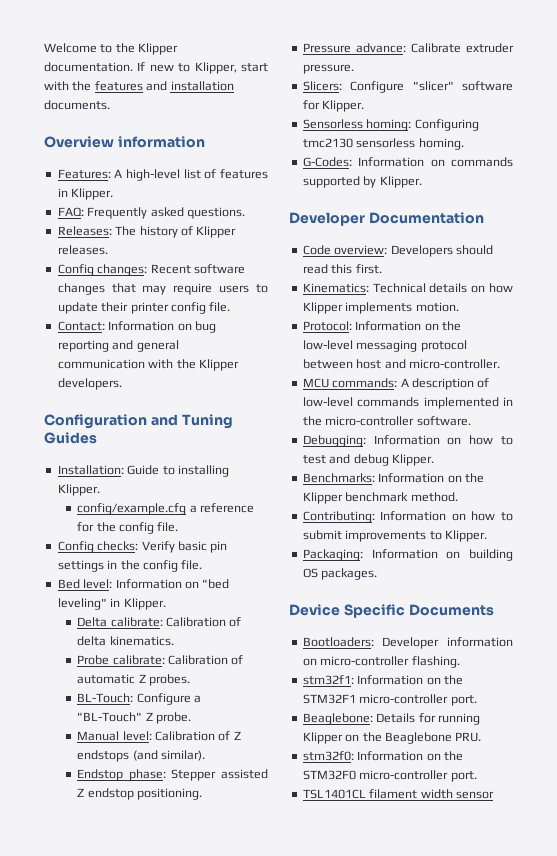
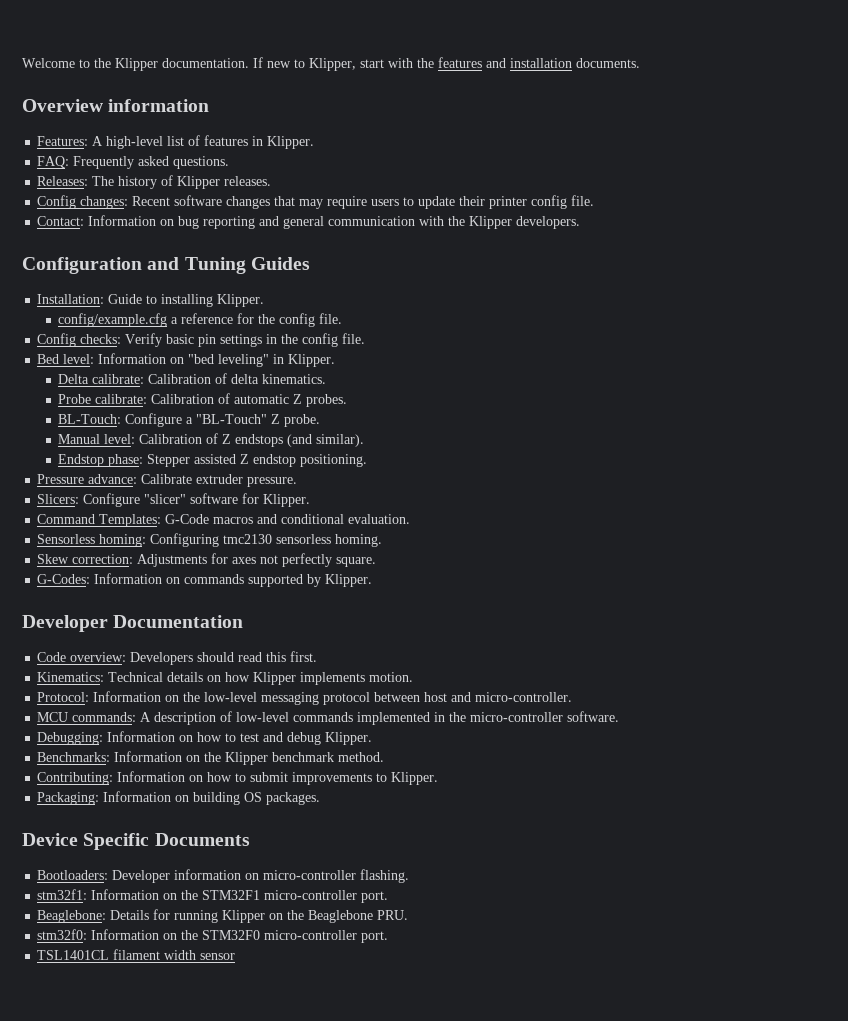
+ Command Templates: G-Code macros and conditional evaluation.
+ Skew correction: Adjustments for axes not perfectly square.

